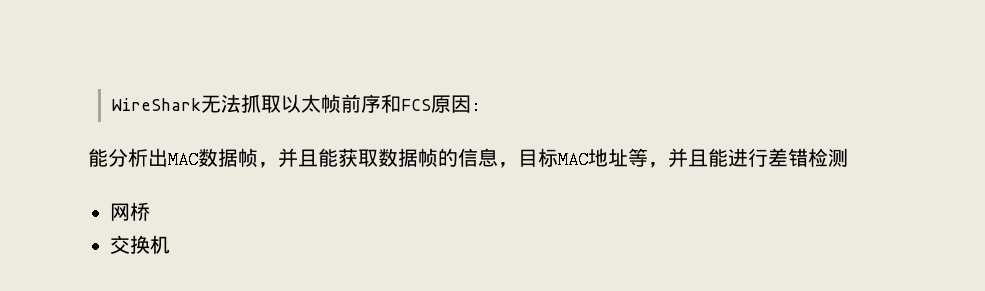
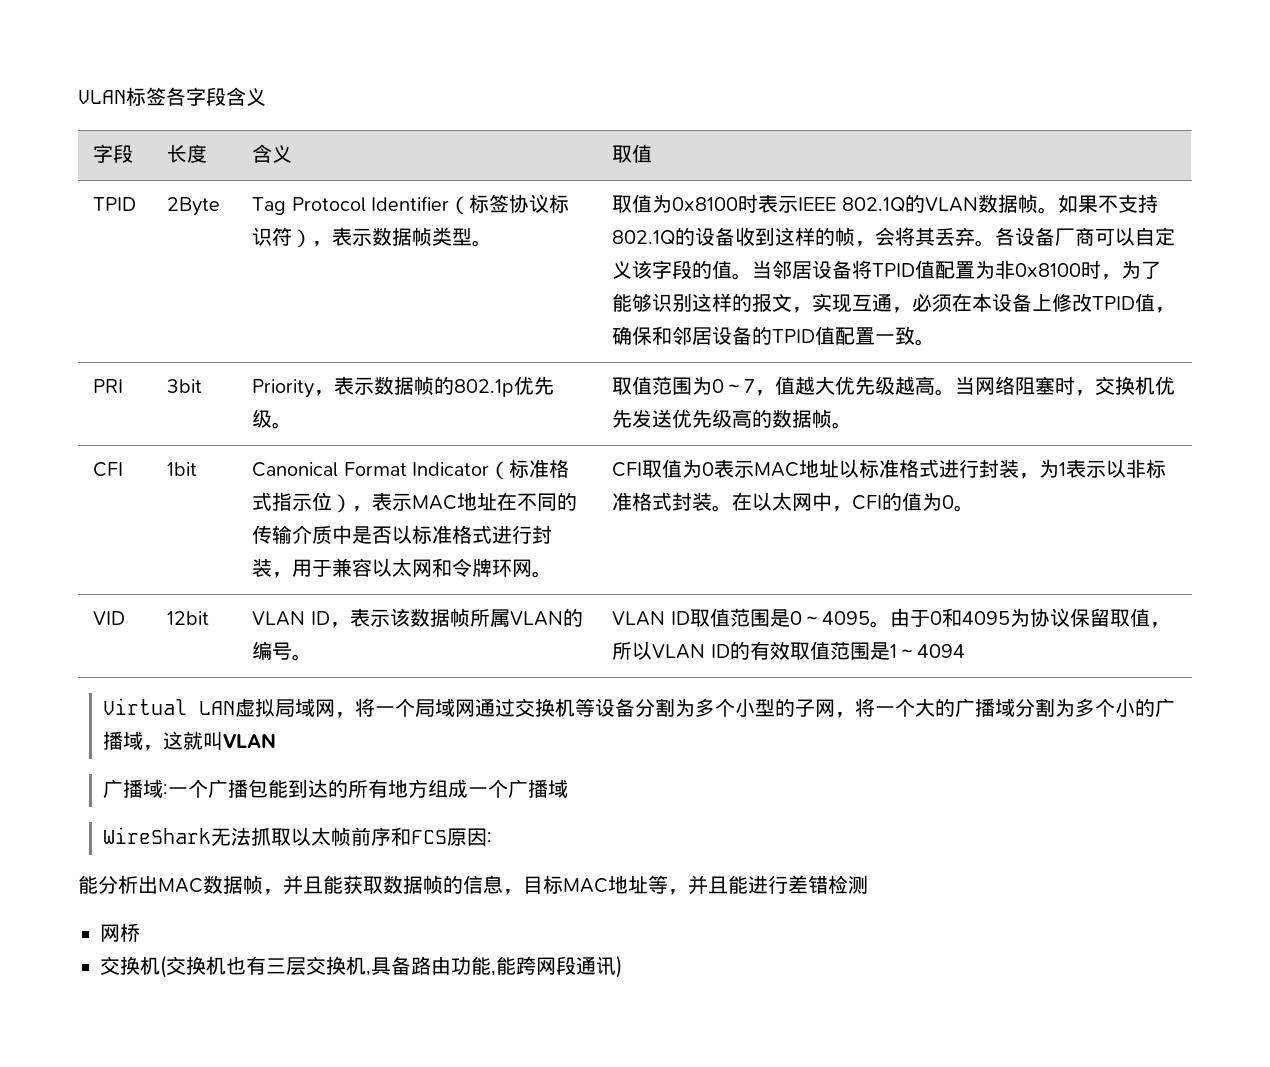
+ VLAN标签各字段含义
+ 字段 | 长度 | 含义 | 取值
+ TPID | 2Byte | Tag Protocol Identifier（标签协议标识符），表示数据帧类型。 | 取值为0x8100时表示IEEE 802.1Q的VLAN数据帧。如果不支持802.1Q的设备收到这样的帧，会将其丢弃。各设备厂商可以自定义该字段的值。当邻居设备将TPID值配置为非0x8100时，为了能够识别这样的报文，实现互通，必须在本设备上修改TPID值，确保和邻居设备的TPID值配置一致。
+ PRI | 3bit | Priority，表示数据帧的802.1p优先级。 | 取值范围为0～7，值越大优先级越高。当网络阻塞时，交换机优先发送优先级高的数据帧。
+ CFI | 1bit | Canonical Format Indicator（标准格式指示位），表示MAC地址在不同的传输介质中是否以标准格式进行封装，用于兼容以太网和令牌环网。 | CFI取值为0表示MAC地址以标准格式进行封装，为1表示以非标准格式封装。在以太网中，CFI的值为0。
+ VID | 12bit | VLAN ID，表示该数据帧所属VLAN的编号。 | VLAN ID取值范围是0～4095。由于0和4095为协议保留取值，所以VLAN ID的有效取值范围是1～4094
+ Virtual LAN虚拟局域网，将一个局域网通过交换机等设备分割为多个小型的子网，将一个大的广播域分割为多个小的广播域，这就叫VLAN
+ 广播域:一个广播包能到达的所有地方组成一个广播域
- 交换机
+ 交换机(交换机也有三层交换机,具备路由功能,能跨网段通讯)

